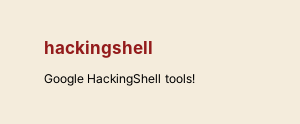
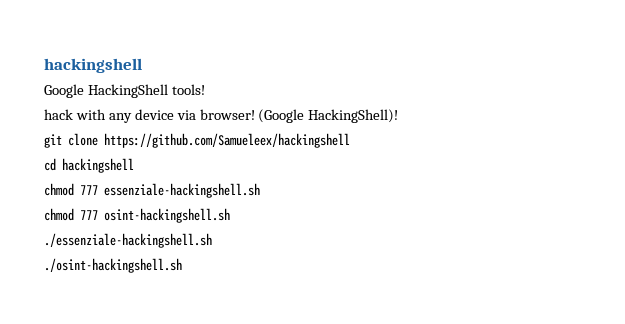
+ hack with any device via browser! (Google HackingShell)!
+ git clone https://github.com/Samueleex/hackingshell
+ cd hackingshell
+ chmod 777 essenziale-hackingshell.sh
+ chmod 777 osint-hackingshell.sh
+ ./essenziale-hackingshell.sh
+ ./osint-hackingshell.sh

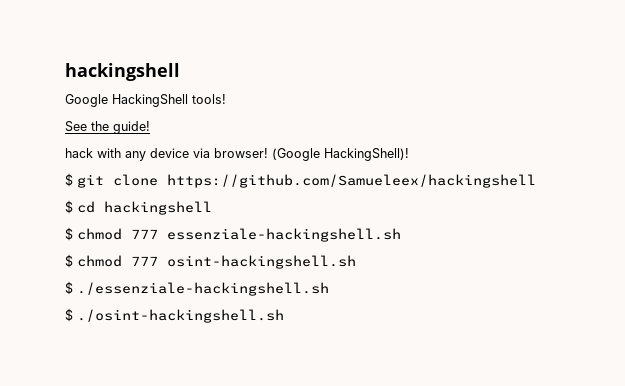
+ See the guide!
- git clone https://github.com/Samueleex/hackingshell
+ $ git clone https://github.com/Samueleex/hackingshell
- cd hackingshell
+ $ cd hackingshell
- chmod 777 essenziale-hackingshell.sh
+ $ chmod 777 essenziale-hackingshell.sh
- chmod 777 osint-hackingshell.sh
+ $ chmod 777 osint-hackingshell.sh
- ./essenziale-hackingshell.sh
+ $ ./essenziale-hackingshell.sh
- ./osint-hackingshell.sh
+ $ ./osint-hackingshell.sh

